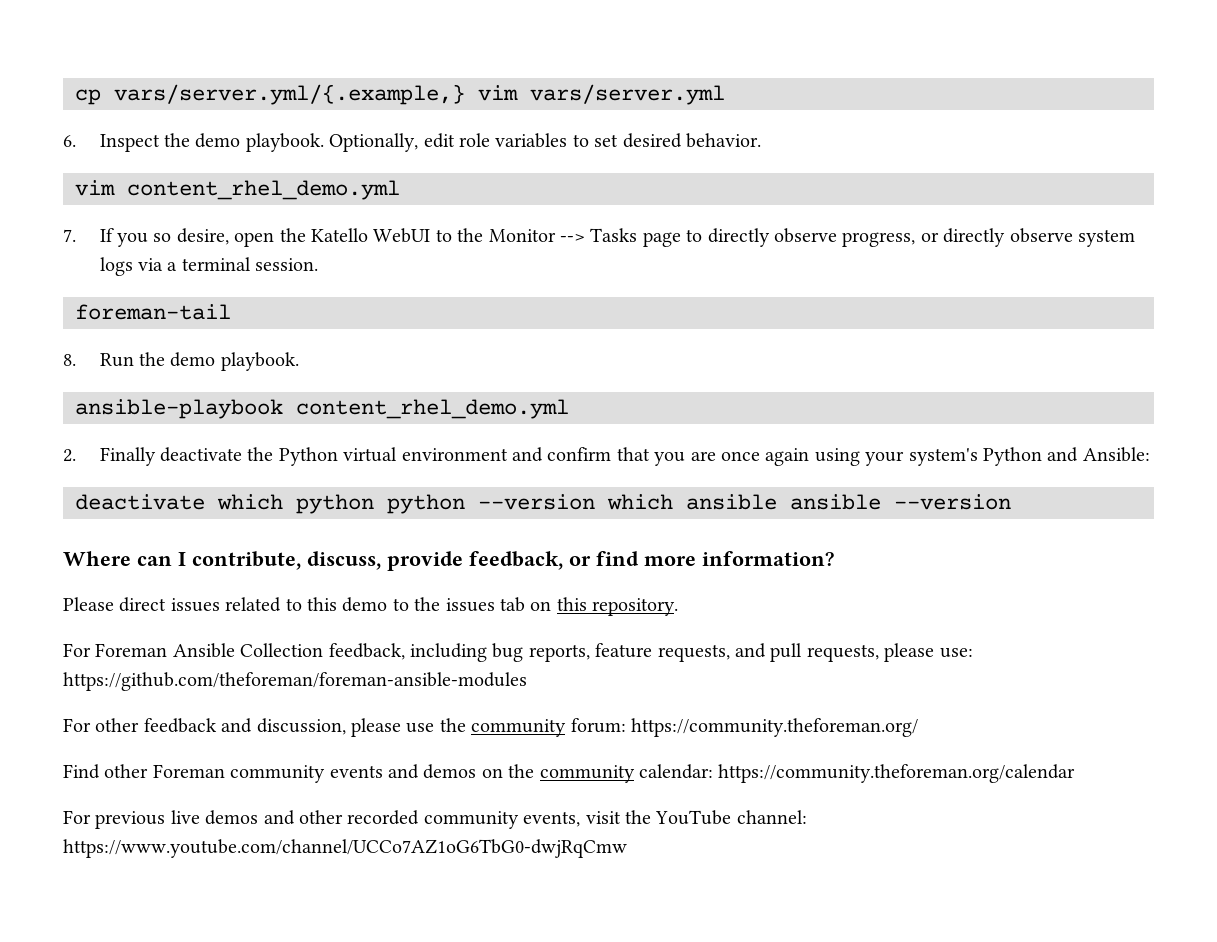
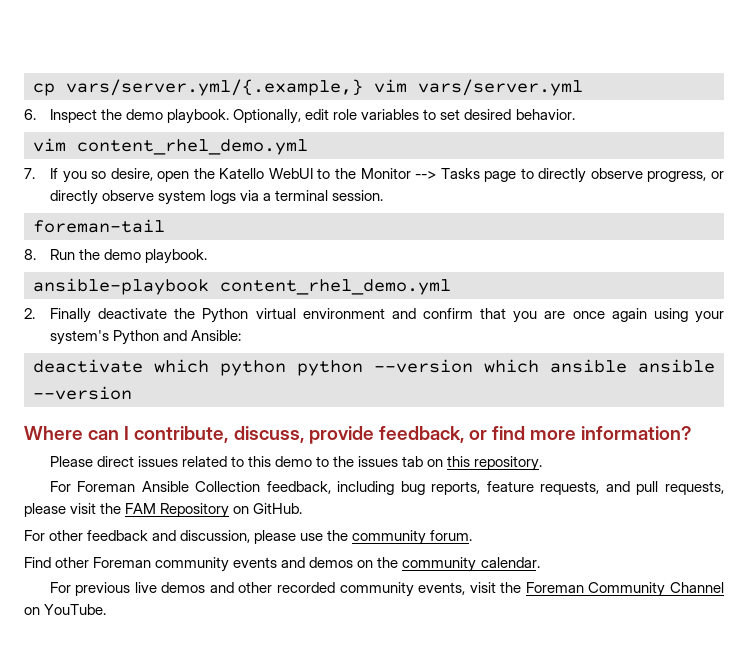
- For Foreman Ansible Collection feedback, including bug reports, feature requests, and pull requests, please use: https://github.com/theforeman/foreman-ansible-modules
+ For Foreman Ansible Collection feedback, including bug reports, feature requests, and pull requests, please visit the FAM Repository on GitHub.
- For other feedback and discussion, please use the community forum: https://community.theforeman.org/
+ For other feedback and discussion, please use the community forum.
- Find other Foreman community events and demos on the community calendar: https://community.theforeman.org/calendar
+ Find other Foreman community events and demos on the community calendar.
- For previous live demos and other recorded community events, visit the YouTube channel: https://www.youtube.com/channel/UCCo7AZ1oG6TbG0-dwjRqCmw
+ For previous live demos and other recorded community events, visit the Foreman Community Channel on YouTube.

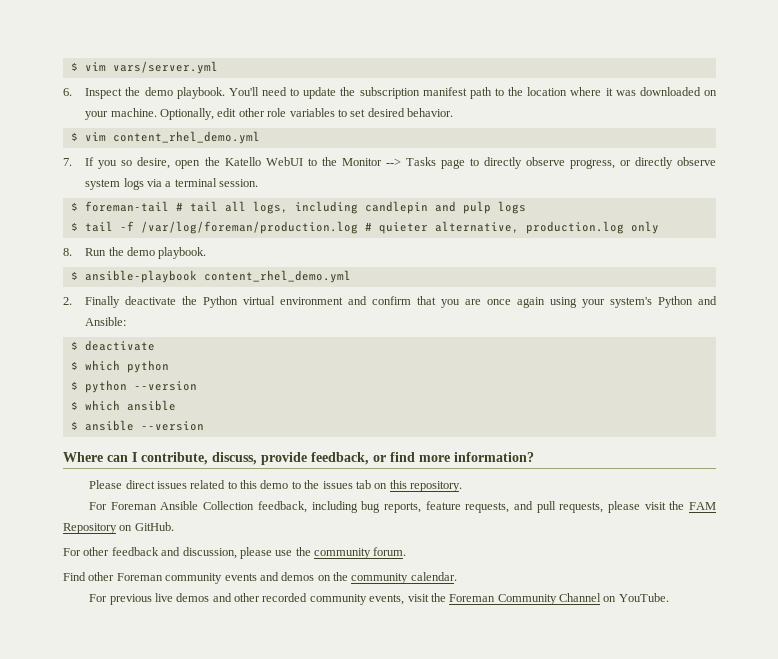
- cp vars/server.yml/{.example,} vim vars/server.yml
+ $ vim vars/server.yml
+ You'll need to update the subscription manifest path to the location where it was downloaded on your machine.
- Optionally, edit role variables to set desired behavior.
+ Optionally, edit other role variables to set desired behavior.
- vim content_rhel_demo.yml
+ $ vim content_rhel_demo.yml
- foreman-tail
+ $ foreman-tail # tail all logs, including candlepin and pulp logs
+ $ tail -f /var/log/foreman/production.log # quieter alternative, production.log only
- ansible-playbook content_rhel_demo.yml
+ $ ansible-playbook content_rhel_demo.yml
- deactivate which python python --version which ansible ansible --version
+ $ deactivate
+ $ which python
+ $ python --version
+ $ which ansible
+ $ ansible --version

